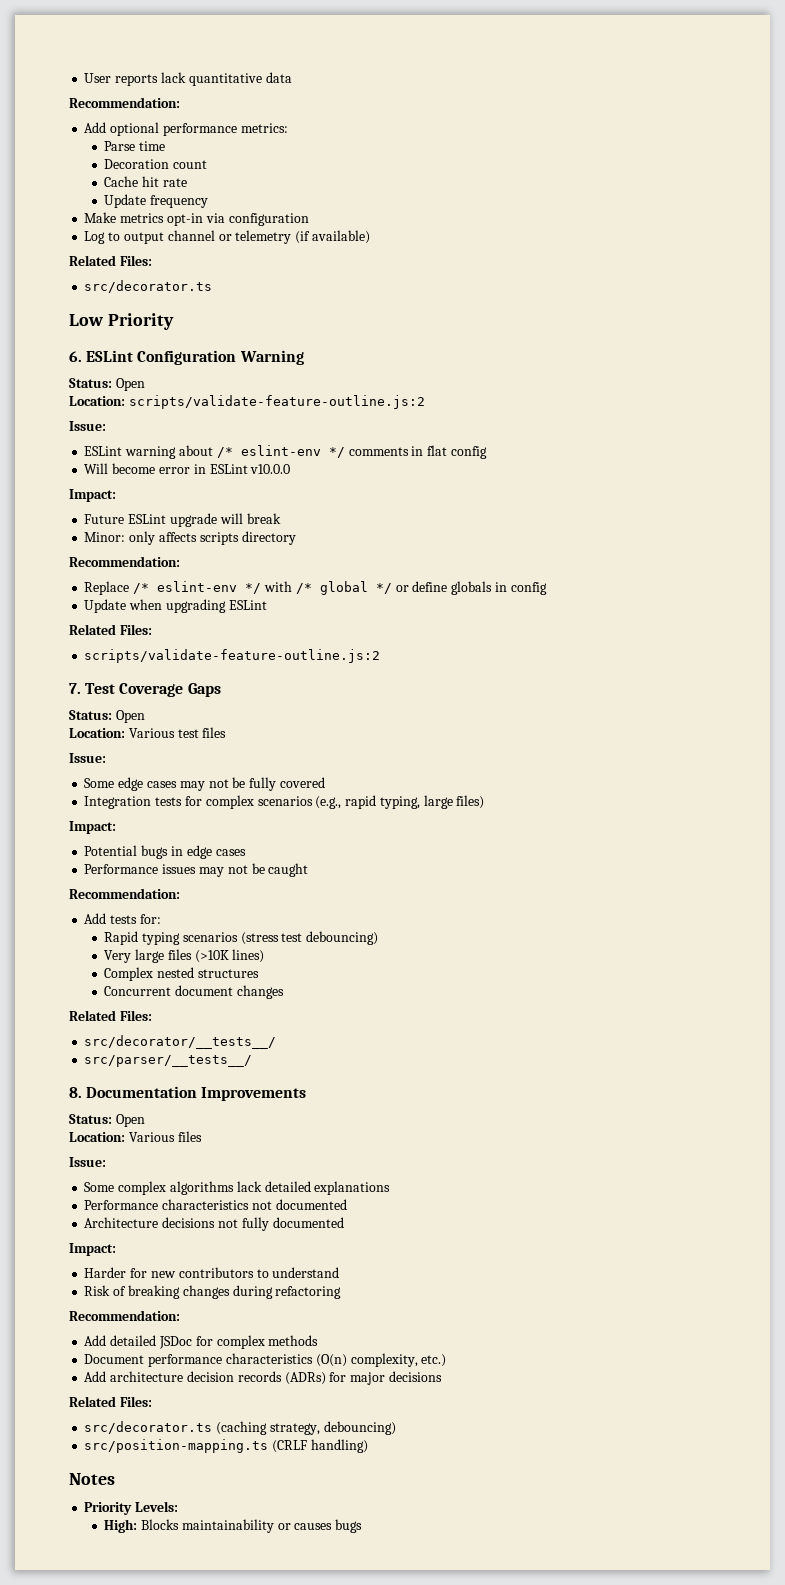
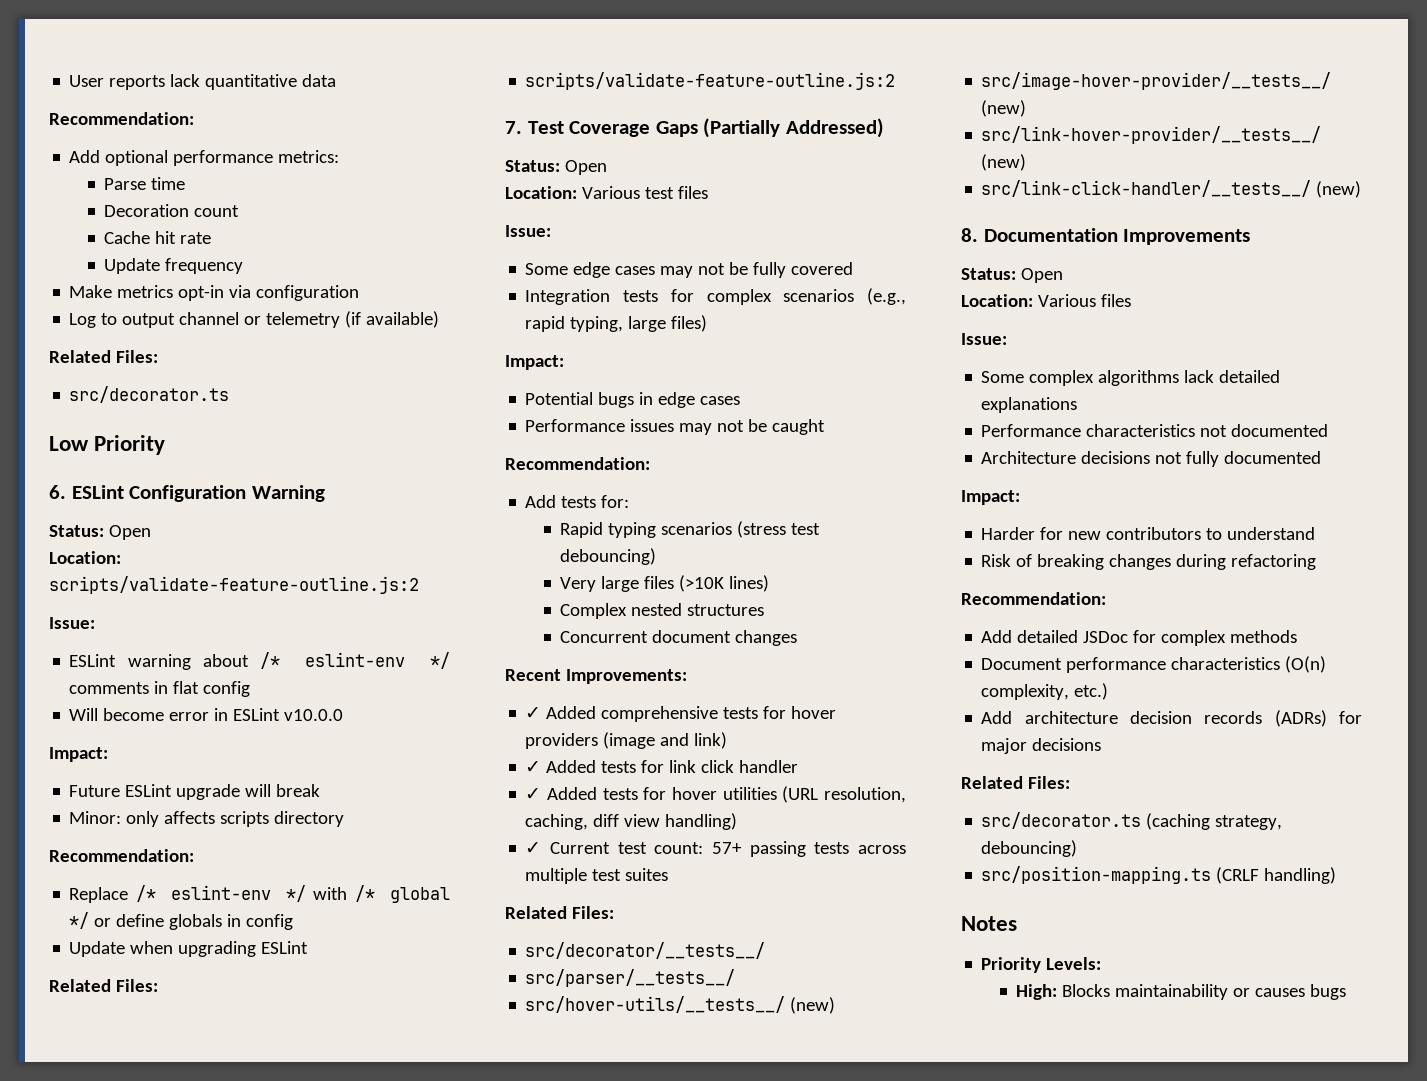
- 7. Test Coverage Gaps
+ 7. Test Coverage Gaps (Partially Addressed)
  Concurrent document changes
+ Recent Improvements:
+ ✓ Added comprehensive tests for hover providers (image and link)
+ ✓ Added tests for link click handler
+ ✓ Added tests for hover utilities (URL resolution, caching, diff view handling)
+ ✓ Current test count: 57+ passing tests across multiple test suites
  Related Files:
  src/decorator/__tests__/
  src/parser/__tests__/
+ src/hover-utils/__tests__/ (new)
+ src/image-hover-provider/__tests__/ (new)
+ src/link-hover-provider/__tests__/ (new)
+ src/link-click-handler/__tests__/ (new)

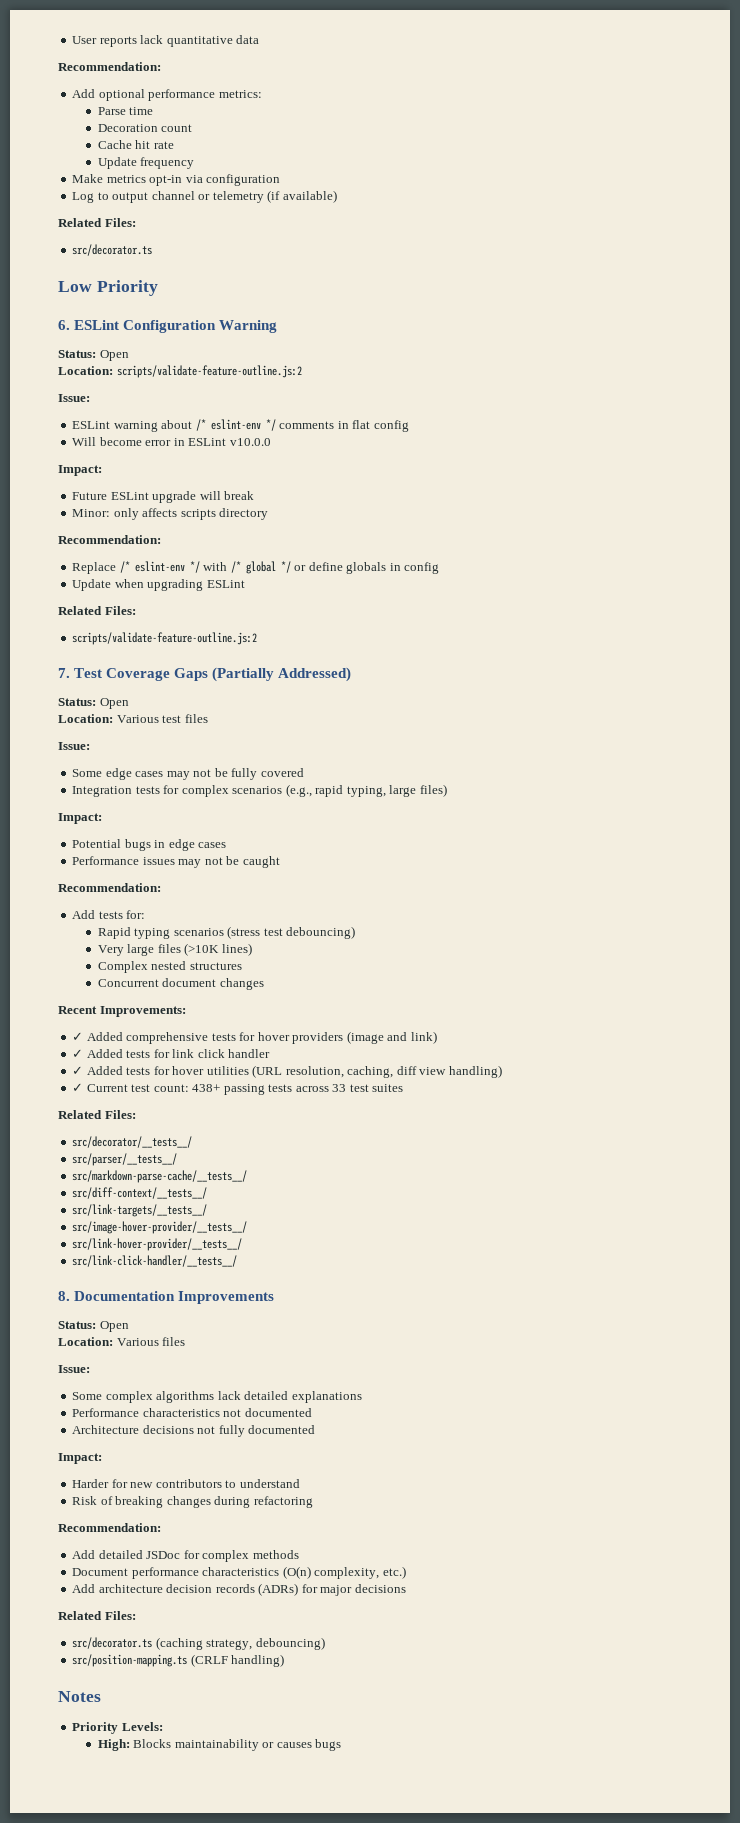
- ✓ Current test count: 57+ passing tests across multiple test suites
+ ✓ Current test count: 438+ passing tests across 33 test suites
- src/hover-utils/__tests__/ (new)
+ src/markdown-parse-cache/__tests__/
+ src/diff-context/__tests__/
+ src/link-targets/__tests__/
- src/image-hover-provider/__tests__/ (new)
+ src/image-hover-provider/__tests__/
- src/link-hover-provider/__tests__/ (new)
+ src/link-hover-provider/__tests__/
- src/link-click-handler/__tests__/ (new)
+ src/link-click-handler/__tests__/

